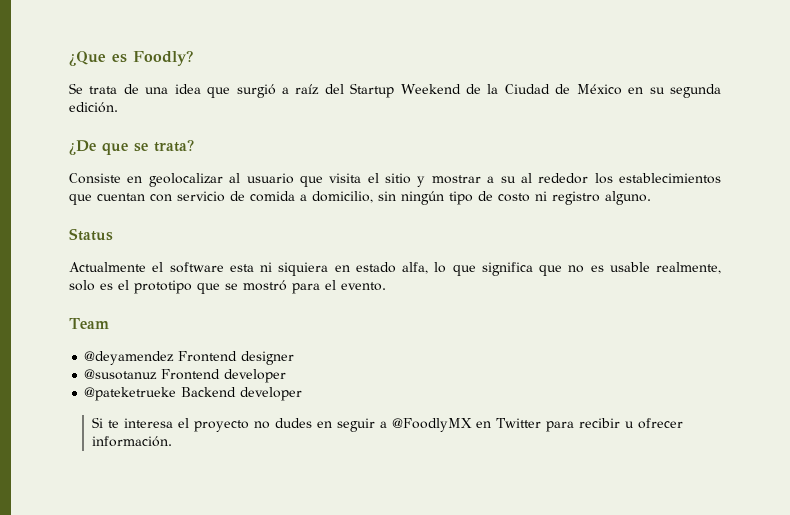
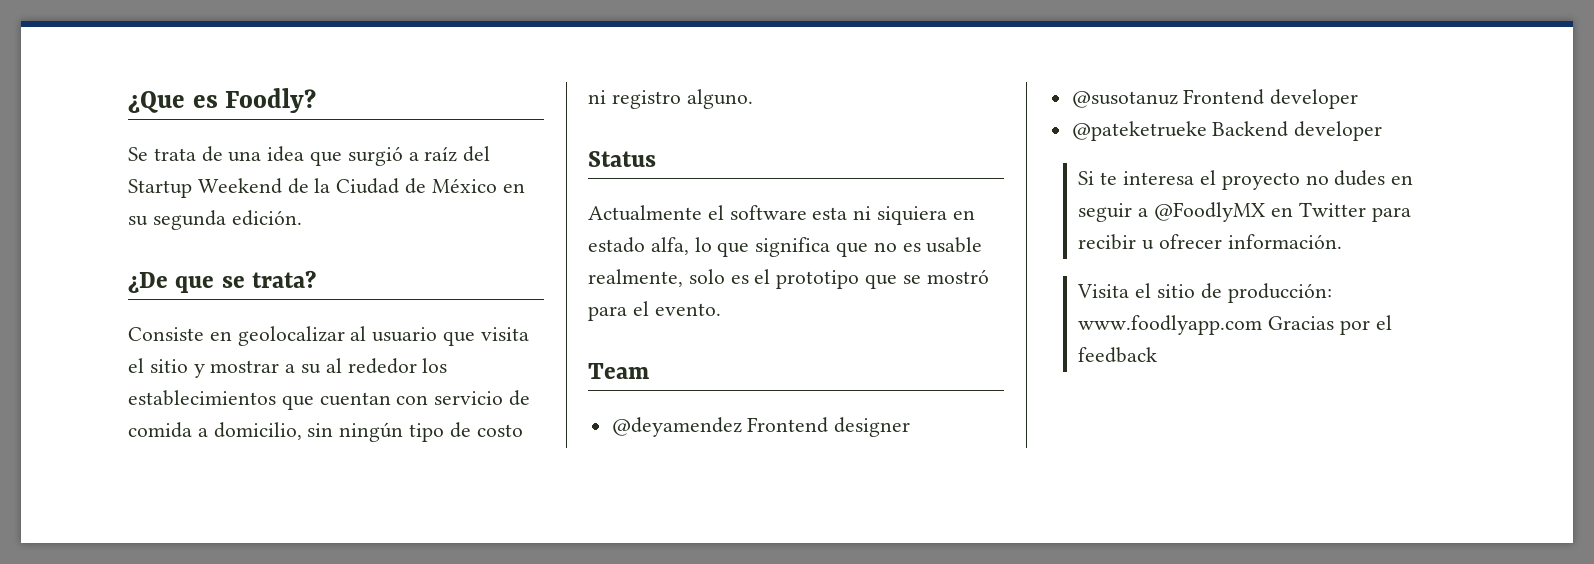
+ Visita el sitio de producción: www.foodlyapp.com Gracias por el feedback

